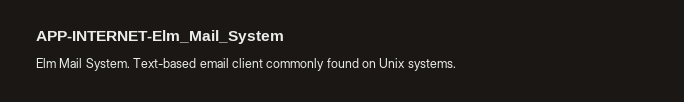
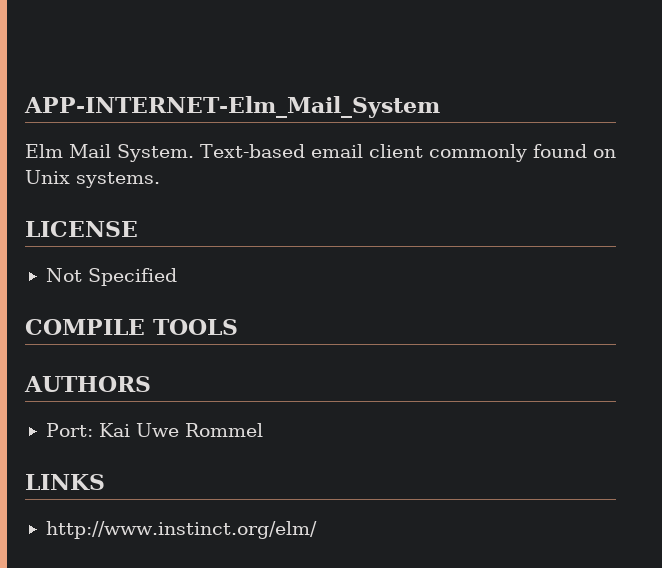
+ LICENSE
+ Not Specified
+ COMPILE TOOLS
+ AUTHORS
+ Port: Kai Uwe Rommel
+ LINKS
+ http://www.instinct.org/elm/

